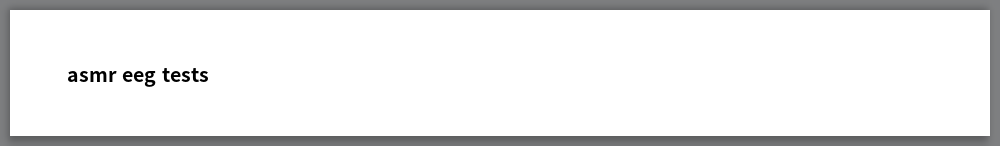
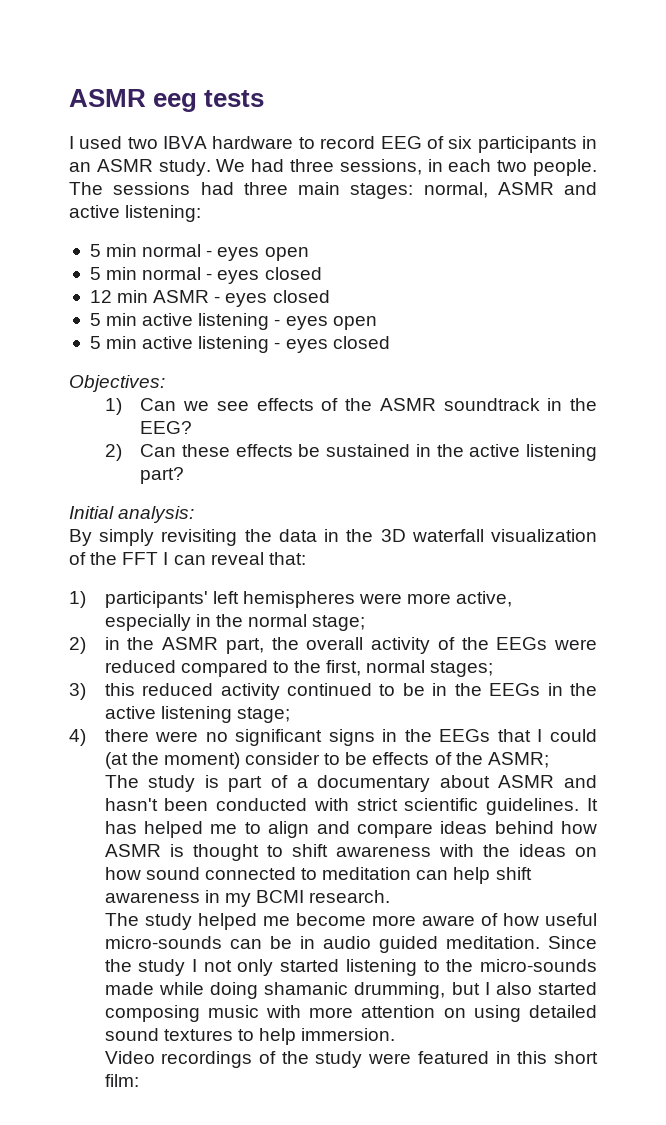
- asmr eeg tests
+ ASMR eeg tests
+ I used two IBVA hardware to record EEG of six participants in an ASMR study. We had three sessions, in each two people. The sessions had three main stages: normal, ASMR and active listening:
+ 5 min normal - eyes open
+ 5 min normal - eyes closed
+ 12 min ASMR - eyes closed
+ 5 min active listening - eyes open
+ 5 min active listening - eyes closed
+ Objectives:
+ 1) Can we see effects of the ASMR soundtrack in the EEG?
+ 2) Can these effects be sustained in the active listening part?
+ Initial analysis:
+ By simply revisiting the data in the 3D waterfall visualization of the FFT I can reveal that:
+ 1) participants' left hemispheres were more active, especially in the normal stage;
+ 2) in the ASMR part, the overall activity of the EEGs were reduced compared to the first, normal stages;
+ 3) this reduced activity continued to be in the EEGs in the active listening stage;
+ 4) there were no significant signs in the EEGs that I could (at the moment) consider to be effects of the ASMR;
+ The study is part of a documentary about ASMR and hasn't been conducted with strict scientific guidelines. It has helped me to align and compare ideas behind how ASMR is thought to shift awareness with the ideas on how sound connected to meditation can help shift awareness in my BCMI research.
+ The study helped me become more aware of how useful micro-sounds can be in audio guided meditation. Since the study I not only started listening to the micro-sounds made while doing shamanic drumming, but I also started composing music with more attention on using detailed sound textures to help immersion.
+ Video recordings of the study were featured in this short film:

